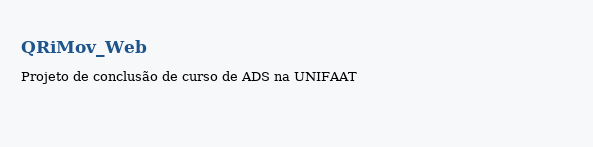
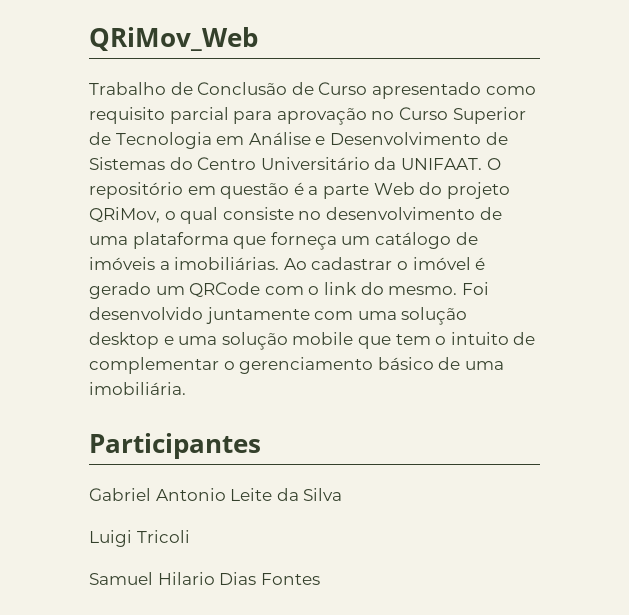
- Projeto de conclusão de curso de ADS na UNIFAAT
+ Trabalho de Conclusão de Curso apresentado como requisito parcial para aprovação no Curso Superior de Tecnologia em Análise e Desenvolvimento de Sistemas do Centro Universitário da UNIFAAT. O repositório em questão é a parte Web do projeto QRiMov, o qual consiste no desenvolvimento de uma plataforma que forneça um catálogo de imóveis a imobiliárias. Ao cadastrar o imóvel é gerado um QRCode com o link do mesmo. Foi desenvolvido juntamente com uma solução desktop e uma solução mobile que tem o intuito de complementar o gerenciamento básico de uma imobiliária.
+ Participantes
+ Gabriel Antonio Leite da Silva
+ Luigi Tricoli
+ Samuel Hilario Dias Fontes

